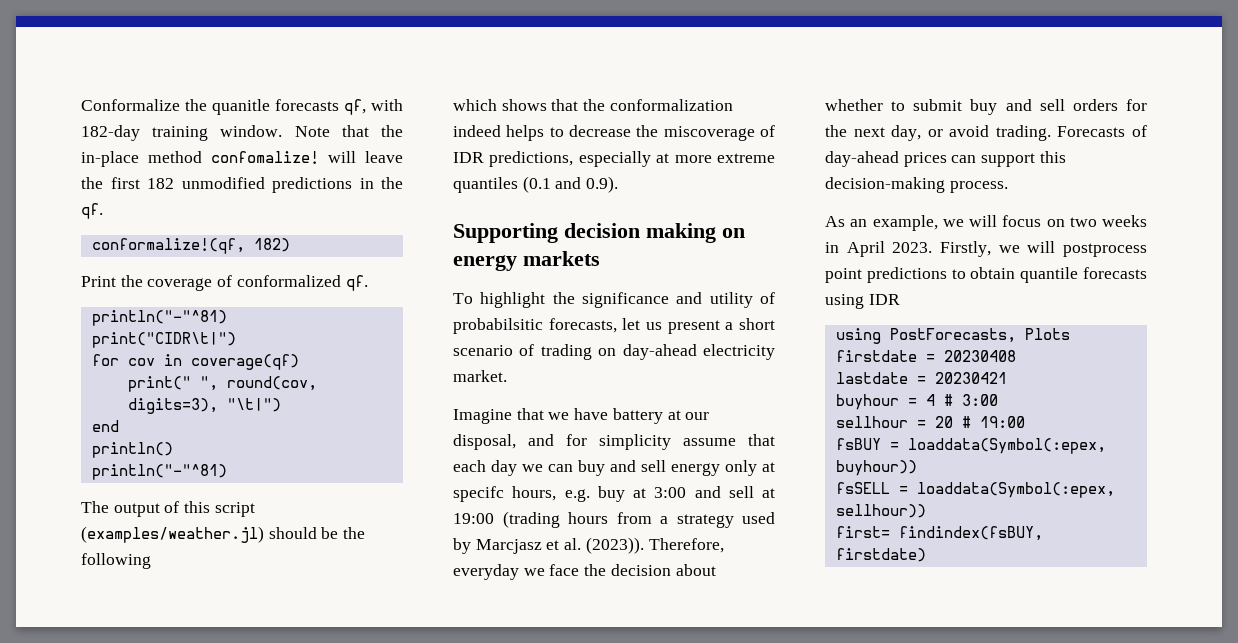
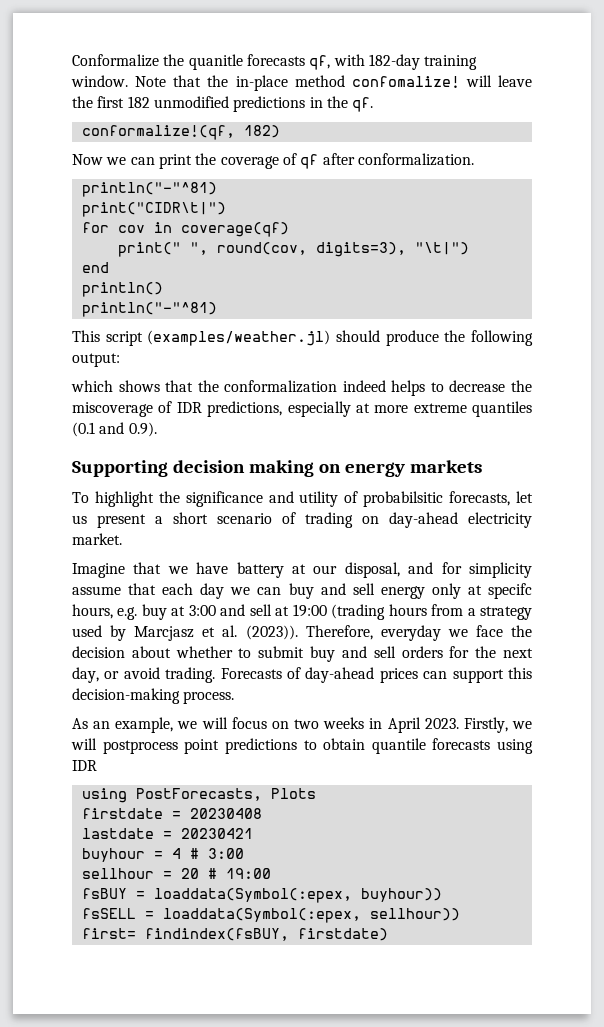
- Print the coverage of conformalized qf.
+ Now we can print the coverage of qf after conformalization.
- The output of this script (examples/weather.jl) should be the following
+ This script (examples/weather.jl) should produce the following output:

